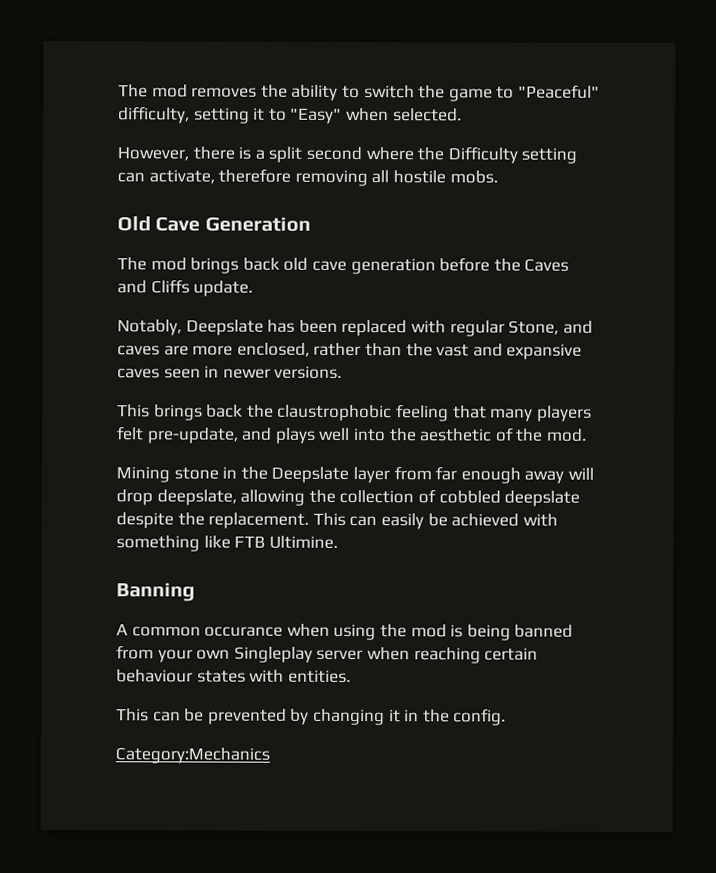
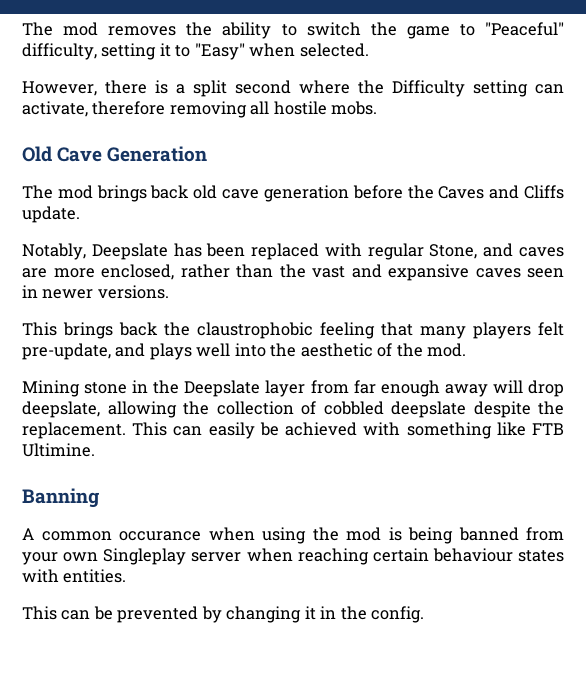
- Category:Mechanics

